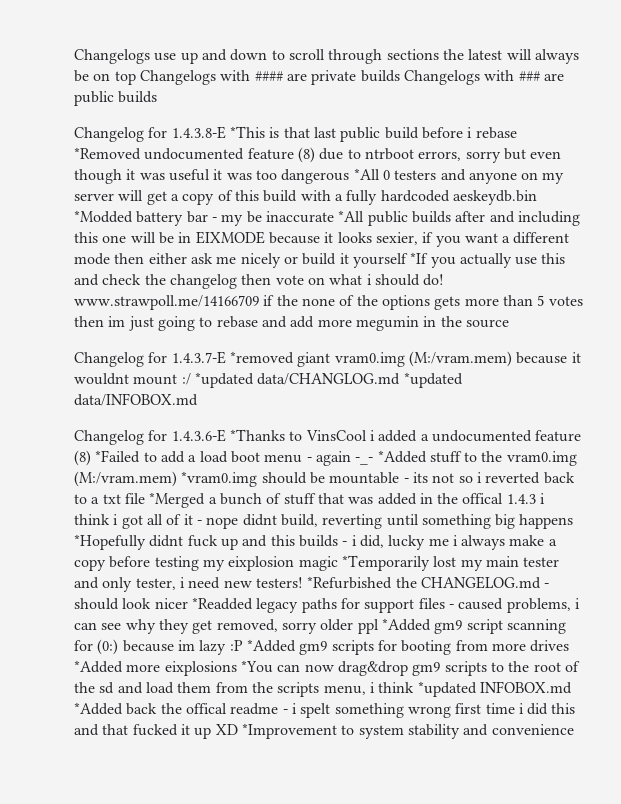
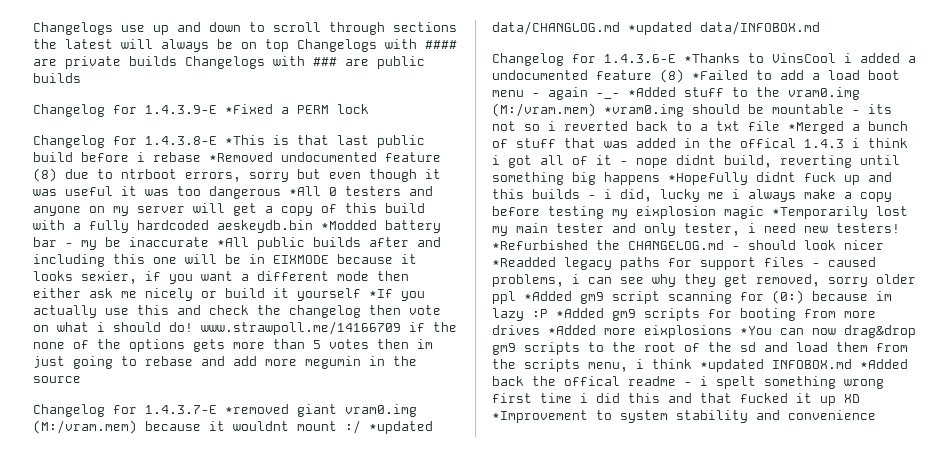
+ Changelog for 1.4.3.9-E *Fixed a PERM lock

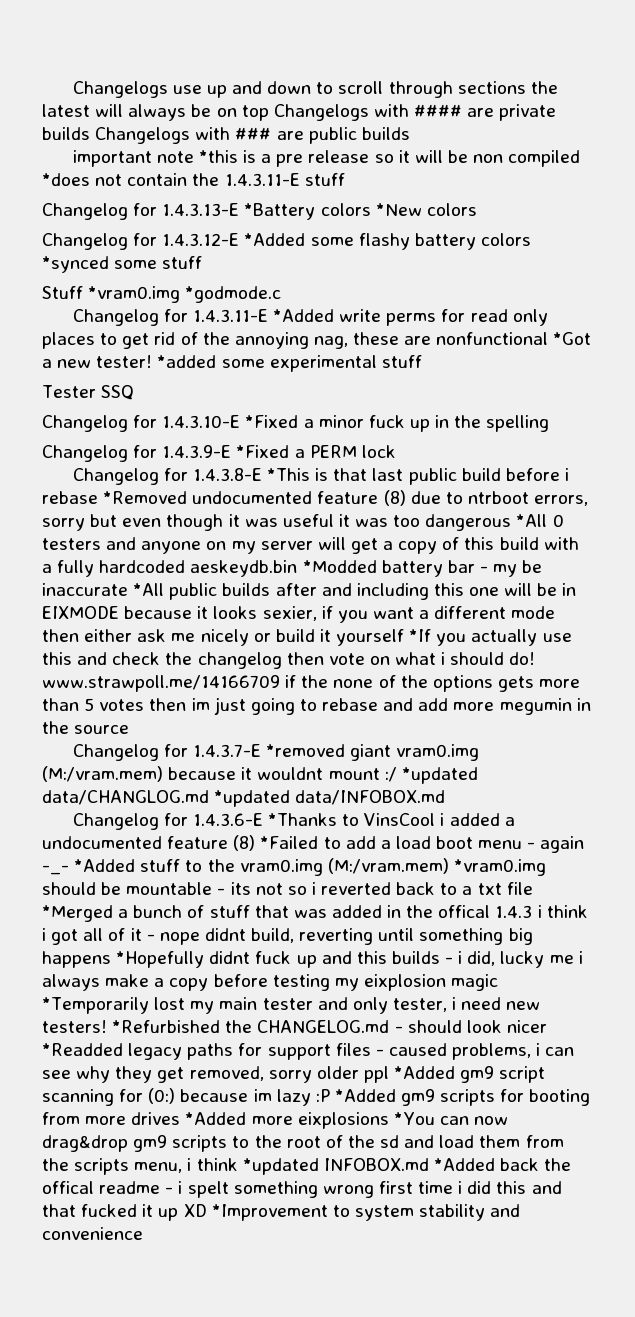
+ important note *this is a pre release so it will be non compiled *does not contain the 1.4.3.11-E stuff
+ Changelog for 1.4.3.13-E *Battery colors *New colors
+ Changelog for 1.4.3.12-E *Added some flashy battery colors *synced some stuff
+ Stuff *vram0.img *godmode.c
+ Changelog for 1.4.3.11-E *Added write perms for read only places to get rid of the annoying nag, these are nonfunctional *Got a new tester! *added some experimental stuff
+ Tester SSQ
+ Changelog for 1.4.3.10-E *Fixed a minor fuck up in the spelling

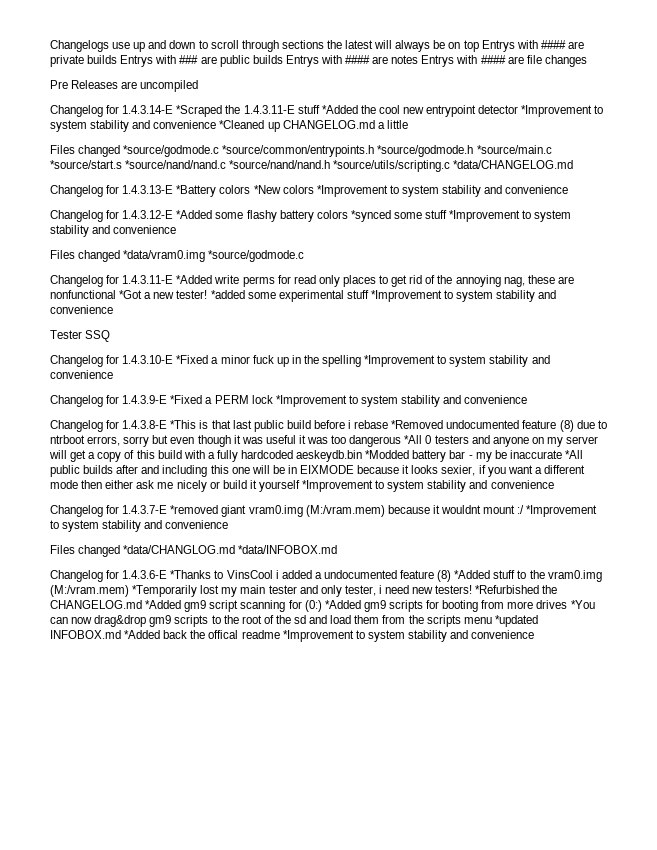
- Changelogs use up and down to scroll through sections the latest will always be on top Changelogs with #### are private builds Changelogs with ### are public builds
- important note *this is a pre release so it will be non compiled *does not contain the 1.4.3.11-E stuff
+ Changelogs use up and down to scroll through sections the latest will always be on top Entrys with #### are private builds Entrys with ### are public builds Entrys with #### are notes Entrys with #### are file changes
+ Pre Releases are uncompiled
+ Changelog for 1.4.3.14-E *Scraped the 1.4.3.11-E stuff *Added the cool new entrypoint detector *Improvement to system stability and convenience *Cleaned up CHANGELOG.md a little
+ Files changed *source/godmode.c *source/common/entrypoints.h *source/godmode.h *source/main.c *source/start.s *source/nand/nand.c *source/nand/nand.h *source/utils/scripting.c *data/CHANGELOG.md
- Changelog for 1.4.3.13-E *Battery colors *New colors
+ Changelog for 1.4.3.13-E *Battery colors *New colors *Improvement to system stability and convenience
- Changelog for 1.4.3.12-E *Added some flashy battery colors *synced some stuff
- Stuff *vram0.img *godmode.c
+ Changelog for 1.4.3.12-E *Added some flashy battery colors *synced some stuff *Improvement to system stability and convenience
+ Files changed *data/vram0.img *source/godmode.c
- *added some experimental stuff
+ *added some experimental stuff *Improvement to system stability and convenience
- Changelog for 1.4.3.10-E *Fixed a minor fuck up in the spelling
+ Changelog for 1.4.3.10-E *Fixed a minor fuck up in the spelling *Improvement to system stability and convenience
- Changelog for 1.4.3.9-E *Fixed a PERM lock
+ Changelog for 1.4.3.9-E *Fixed a PERM lock *Improvement to system stability and convenience
- Changelog for 1.4.3.8-E *This is that last public build before i rebase *Removed undocumented feature (8) due to ntrboot errors, sorry but even though it was useful it was too dangerous *All 0 testers and anyone on my server will get a copy of this build with a fully hardcoded aeskeydb.bin *Modded battery bar - my be inaccurate *All public builds after and including this one will be in EIXMODE because it looks sexier, if you want a different mode then either ask me nicely or build it yourself *If you actually use this and check the changelog then vote on what i should do! www.strawpoll.me/14166709 if the none of the options gets more than 5 votes then im just going to rebase and add more megumin in the source
+ Changelog for 1.4.3.8-E *This is that last public build before i rebase *Removed undocumented feature (8) due to ntrboot errors, sorry but even though it was useful it was too dangerous *All 0 testers and anyone on my server will get a copy of this build with a fully hardcoded aeskeydb.bin *Modded battery bar - my be inaccurate *All public builds after and including this one will be in EIXMODE because it looks sexier, if you want a different mode then either ask me nicely or build it yourself *Improvement to system stability and convenience
- Changelog for 1.4.3.7-E *removed giant vram0.img (M:/vram.mem) because it wouldnt mount :/ *updated data/CHANGLOG.md *updated data/INFOBOX.md
+ Changelog for 1.4.3.7-E *removed giant vram0.img (M:/vram.mem) because it wouldnt mount :/ *Improvement to system stability and convenience
+ Files changed *data/CHANGLOG.md *data/INFOBOX.md
- Changelog for 1.4.3.6-E *Thanks to VinsCool i added a undocumented feature (8) *Failed to add a load boot menu - again -_- *Added stuff to the vram0.img (M:/vram.mem) *vram0.img should be mountable - its not so i reverted back to a txt file *Merged a bunch of stuff that was added in the offical 1.4.3 i think i got all of it - nope didnt build, reverting until something big happens *Hopefully didnt fuck up and this builds - i did, lucky me i always make a copy before testing my eixplosion magic *Temporarily lost my main tester and only tester, i need new testers!
+ Changelog for 1.4.3.6-E *Thanks to VinsCool i added a undocumented feature (8) *Added stuff to the vram0.img (M:/vram.mem) *Temporarily lost my main tester and only tester, i need new testers!
- *Refurbished the CHANGELOG.md - should look nicer *Readded legacy paths for support files - caused problems, i can see why they get removed, sorry older ppl *Added gm9 script scanning for (0:) because im lazy :P *Added gm9 scripts for booting from more drives *Added more eixplosions *You can now drag&drop gm9 scripts to the root of the sd and load them from the scripts menu, i think *updated INFOBOX.md *Added back the offical readme - i spelt something wrong first time i did this and that fucked it up XD *Improvement to system stability and convenience
+ *Refurbished the CHANGELOG.md *Added gm9 script scanning for (0:) *Added gm9 scripts for booting from more drives *You can now drag&drop gm9 scripts to the root of the sd and load them from the scripts menu *updated INFOBOX.md *Added back the offical readme *Improvement to system stability and convenience

